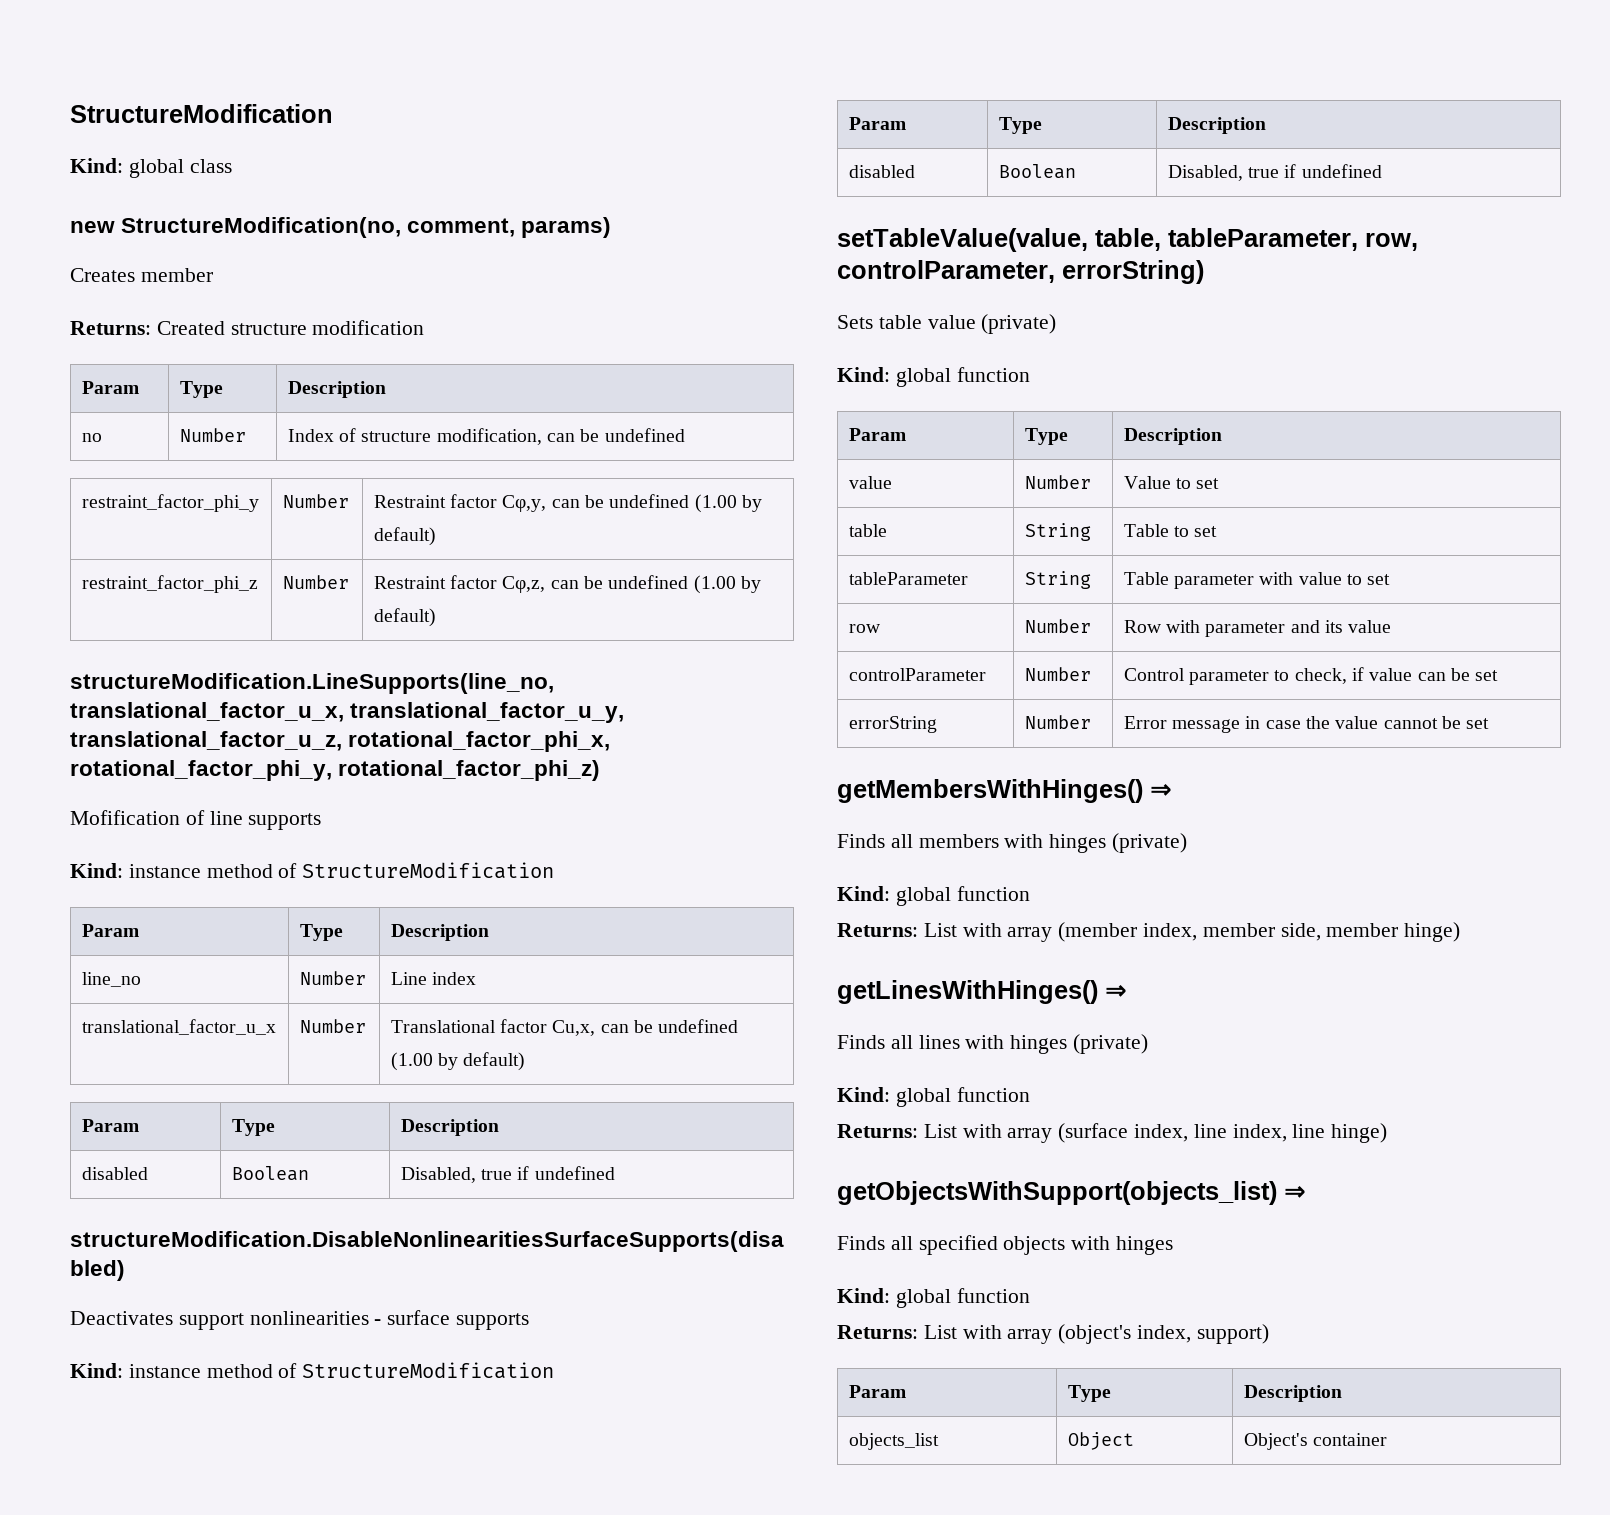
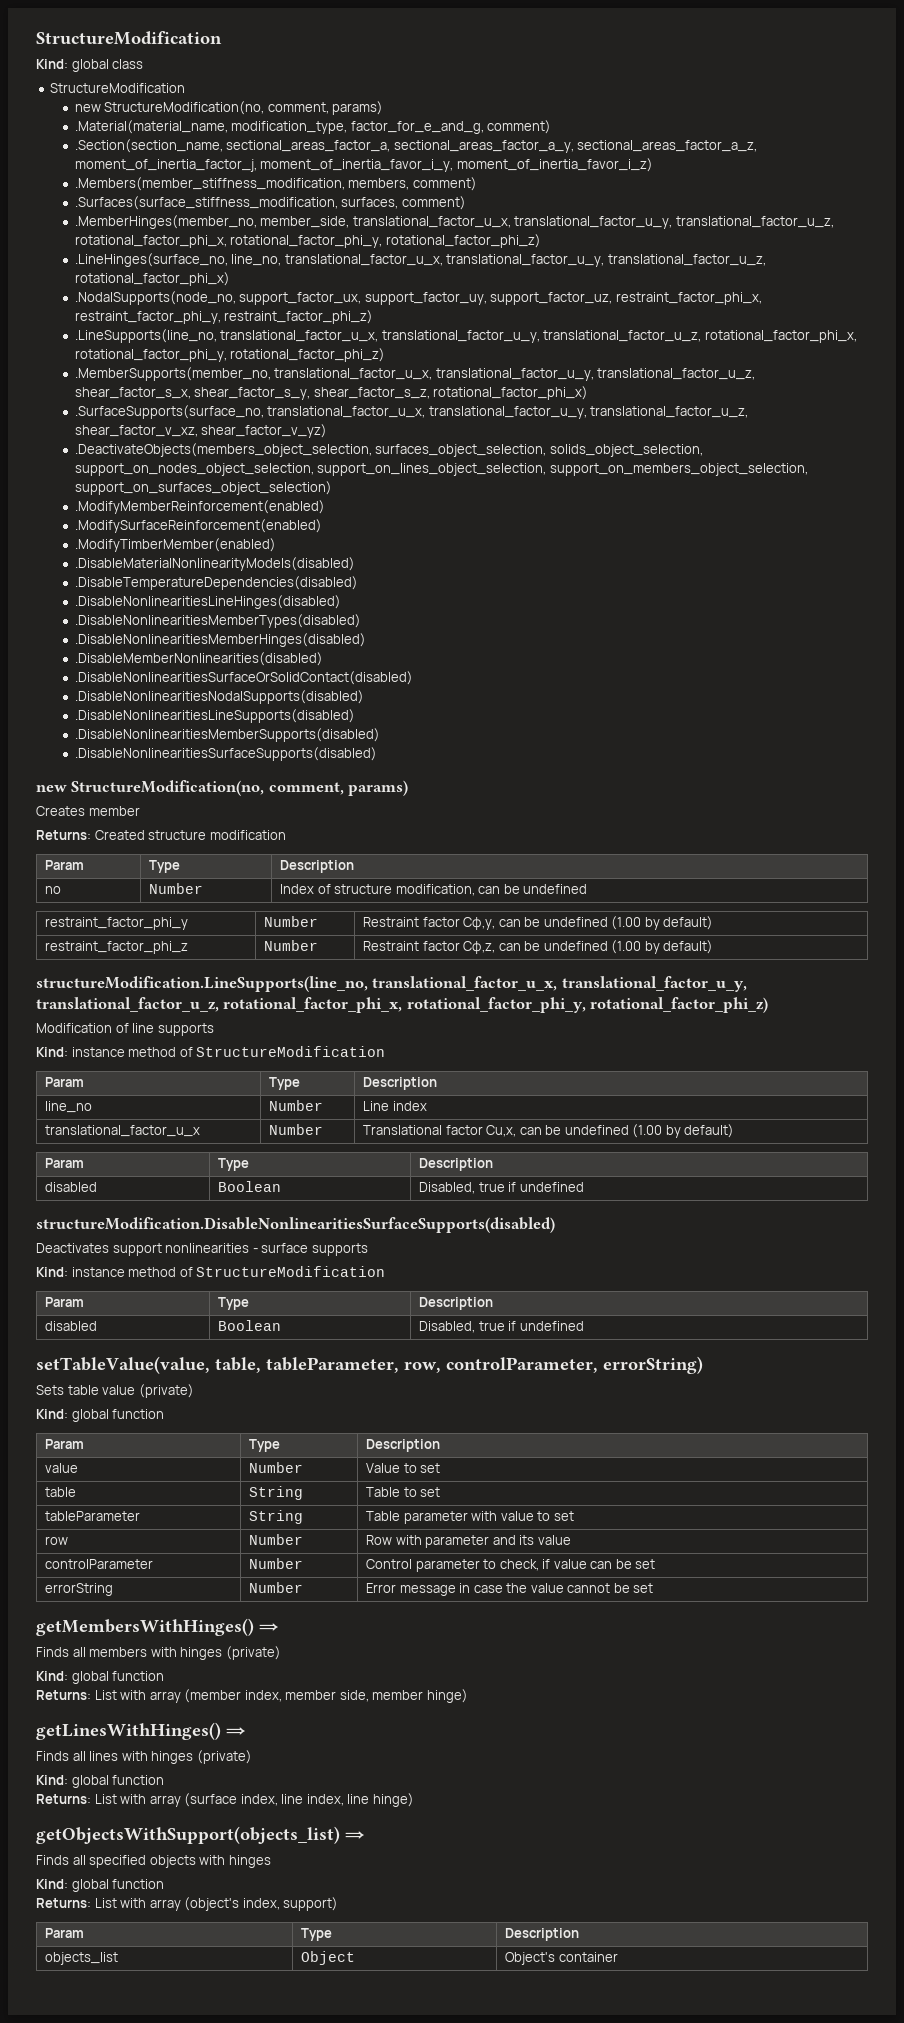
  Kind: global class
+ StructureModification
+ new StructureModification(no, comment, params)
+ .Material(material_name, modification_type, factor_for_e_and_g, comment)
+ .Section(section_name, sectional_areas_factor_a, sectional_areas_factor_a_y, sectional_areas_factor_a_z, moment_of_inertia_factor_j, moment_of_inertia_favor_i_y, moment_of_inertia_favor_i_z)
+ .Members(member_stiffness_modification, members, comment)
+ .Surfaces(surface_stiffness_modification, surfaces, comment)
+ .MemberHinges(member_no, member_side, translational_factor_u_x, translational_factor_u_y, translational_factor_u_z, rotational_factor_phi_x, rotational_factor_phi_y, rotational_factor_phi_z)
+ .LineHinges(surface_no, line_no, translational_factor_u_x, translational_factor_u_y, translational_factor_u_z, rotational_factor_phi_x)
+ .NodalSupports(node_no, support_factor_ux, support_factor_uy, support_factor_uz, restraint_factor_phi_x, restraint_factor_phi_y, restraint_factor_phi_z)
+ .LineSupports(line_no, translational_factor_u_x, translational_factor_u_y, translational_factor_u_z, rotational_factor_phi_x, rotational_factor_phi_y, rotational_factor_phi_z)
+ .MemberSupports(member_no, translational_factor_u_x, translational_factor_u_y, translational_factor_u_z, shear_factor_s_x, shear_factor_s_y, shear_factor_s_z, rotational_factor_phi_x)
+ .SurfaceSupports(surface_no, translational_factor_u_x, translational_factor_u_y, translational_factor_u_z, shear_factor_v_xz, shear_factor_v_yz)
+ .DeactivateObjects(members_object_selection, surfaces_object_selection, solids_object_selection, support_on_nodes_object_selection, support_on_lines_object_selection, support_on_members_object_selection, support_on_surfaces_object_selection)
+ .ModifyMemberReinforcement(enabled)
+ .ModifySurfaceReinforcement(enabled)
+ .ModifyTimberMember(enabled)
+ .DisableMaterialNonlinearityModels(disabled)
+ .DisableTemperatureDependencies(disabled)
+ .DisableNonlinearitiesLineHinges(disabled)
+ .DisableNonlinearitiesMemberTypes(disabled)
+ .DisableNonlinearitiesMemberHinges(disabled)
+ .DisableMemberNonlinearities(disabled)
+ .DisableNonlinearitiesSurfaceOrSolidContact(disabled)
+ .DisableNonlinearitiesNodalSupports(disabled)
+ .DisableNonlinearitiesLineSupports(disabled)
+ .DisableNonlinearitiesMemberSupports(disabled)
+ .DisableNonlinearitiesSurfaceSupports(disabled)
- Mofification of line supports
+ Modification of line supports

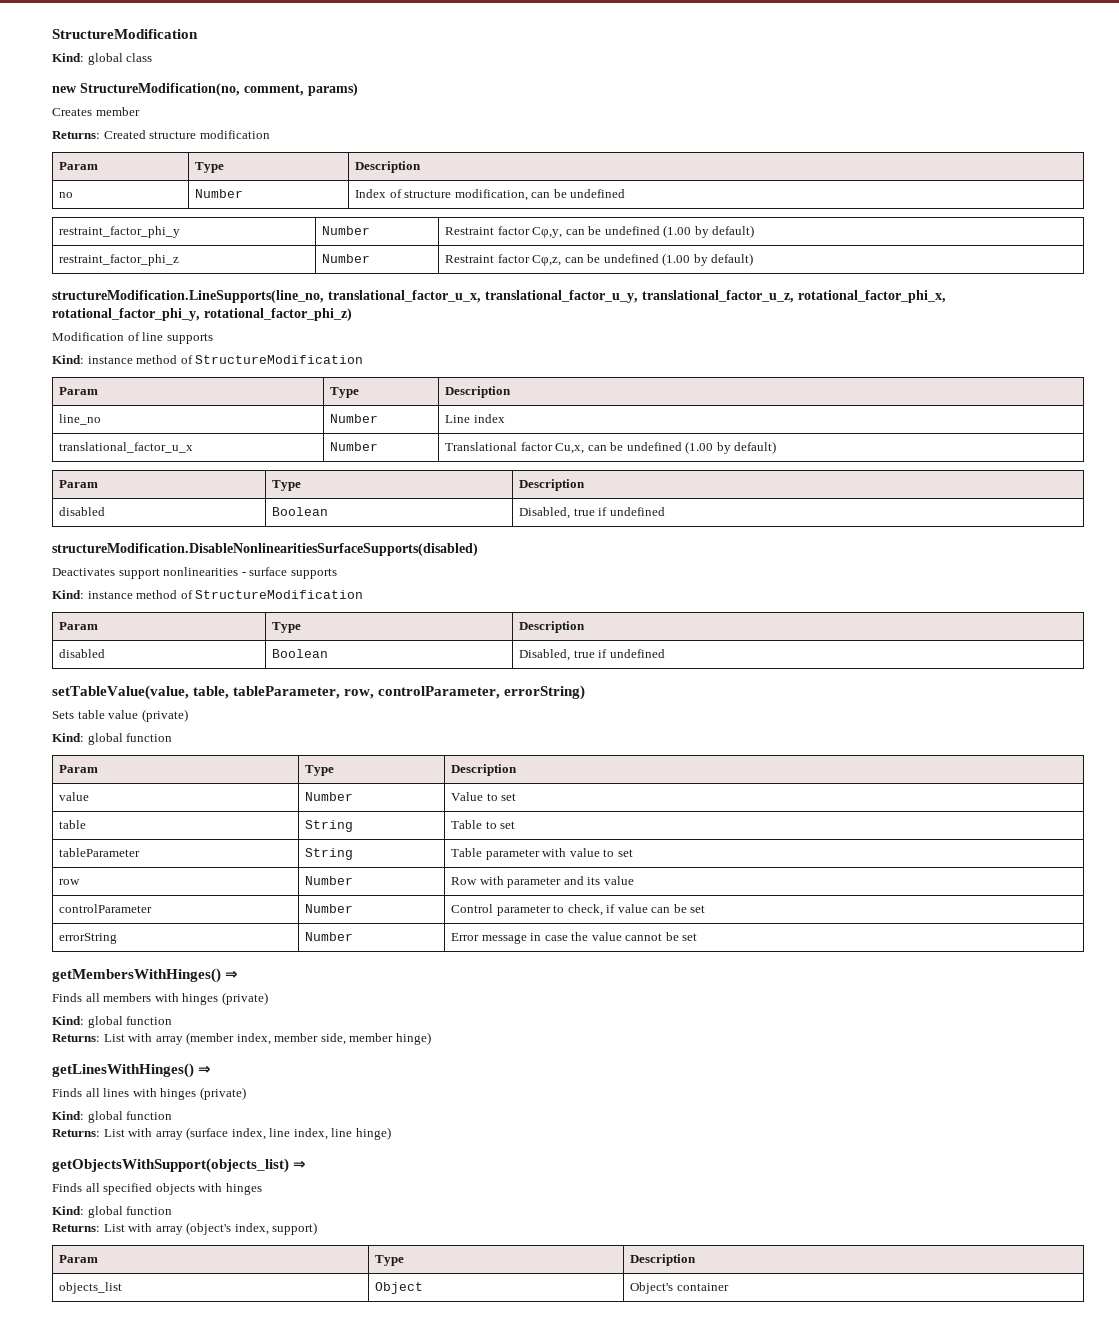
  Kind: global class
- StructureModification
- new StructureModification(no, comment, params)
- .Material(material_name, modification_type, factor_for_e_and_g, comment)
- .Section(section_name, sectional_areas_factor_a, sectional_areas_factor_a_y, sectional_areas_factor_a_z, moment_of_inertia_factor_j, moment_of_inertia_favor_i_y, moment_of_inertia_favor_i_z)
- .Members(member_stiffness_modification, members, comment)
- .Surfaces(surface_stiffness_modification, surfaces, comment)
- .MemberHinges(member_no, member_side, translational_factor_u_x, translational_factor_u_y, translational_factor_u_z, rotational_factor_phi_x, rotational_factor_phi_y, rotational_factor_phi_z)
- .LineHinges(surface_no, line_no, translational_factor_u_x, translational_factor_u_y, translational_factor_u_z, rotational_factor_phi_x)
- .NodalSupports(node_no, support_factor_ux, support_factor_uy, support_factor_uz, restraint_factor_phi_x, restraint_factor_phi_y, restraint_factor_phi_z)
- .LineSupports(line_no, translational_factor_u_x, translational_factor_u_y, translational_factor_u_z, rotational_factor_phi_x, rotational_factor_phi_y, rotational_factor_phi_z)
- .MemberSupports(member_no, translational_factor_u_x, translational_factor_u_y, translational_factor_u_z, shear_factor_s_x, shear_factor_s_y, shear_factor_s_z, rotational_factor_phi_x)
- .SurfaceSupports(surface_no, translational_factor_u_x, translational_factor_u_y, translational_factor_u_z, shear_factor_v_xz, shear_factor_v_yz)
- .DeactivateObjects(members_object_selection, surfaces_object_selection, solids_object_selection, support_on_nodes_object_selection, support_on_lines_object_selection, support_on_members_object_selection, support_on_surfaces_object_selection)
- .ModifyMemberReinforcement(enabled)
- .ModifySurfaceReinforcement(enabled)
- .ModifyTimberMember(enabled)
- .DisableMaterialNonlinearityModels(disabled)
- .DisableTemperatureDependencies(disabled)
- .DisableNonlinearitiesLineHinges(disabled)
- .DisableNonlinearitiesMemberTypes(disabled)
- .DisableNonlinearitiesMemberHinges(disabled)
- .DisableMemberNonlinearities(disabled)
- .DisableNonlinearitiesSurfaceOrSolidContact(disabled)
- .DisableNonlinearitiesNodalSupports(disabled)
- .DisableNonlinearitiesLineSupports(disabled)
- .DisableNonlinearitiesMemberSupports(disabled)
- .DisableNonlinearitiesSurfaceSupports(disabled)

